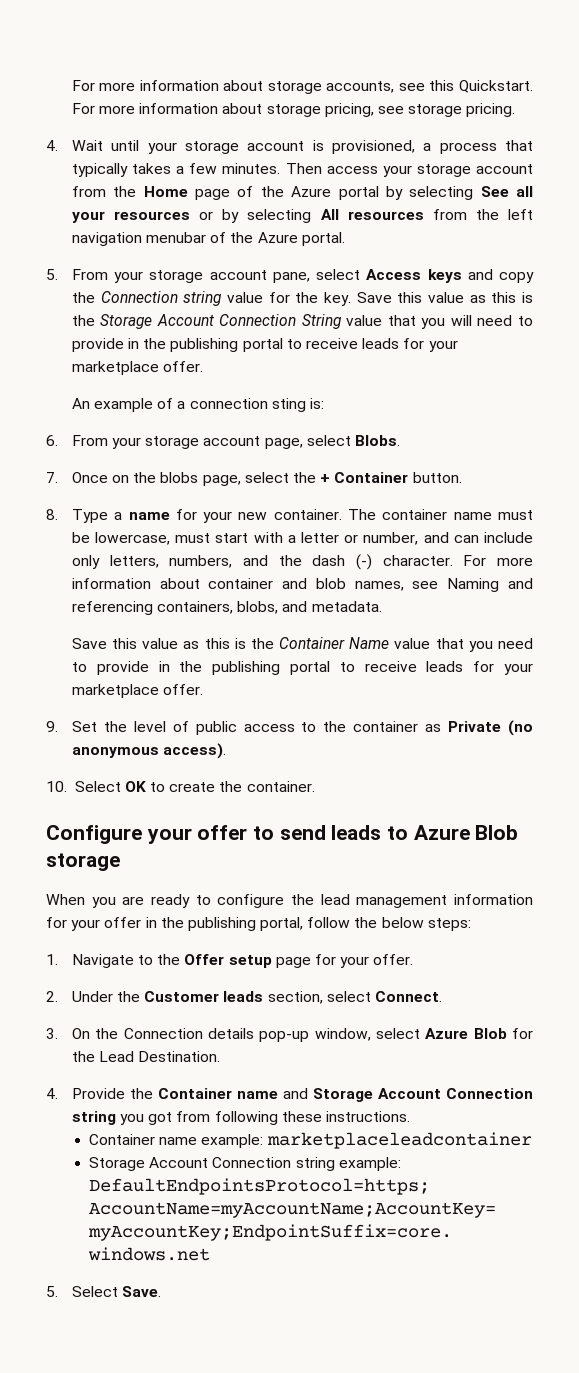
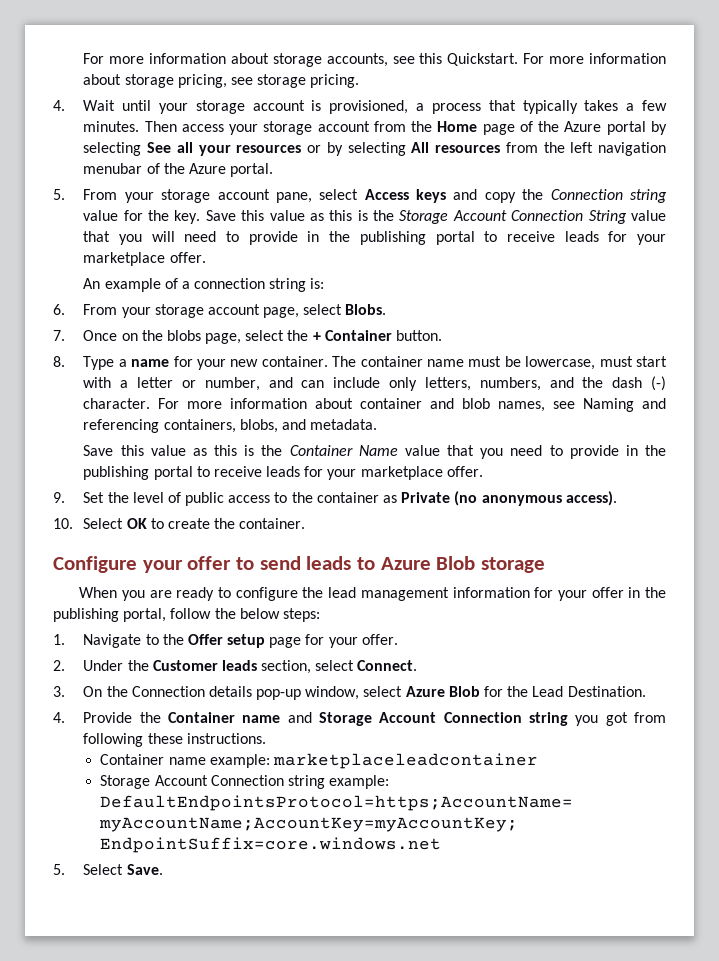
- An example of a connection sting is:
+ An example of a connection string is:

